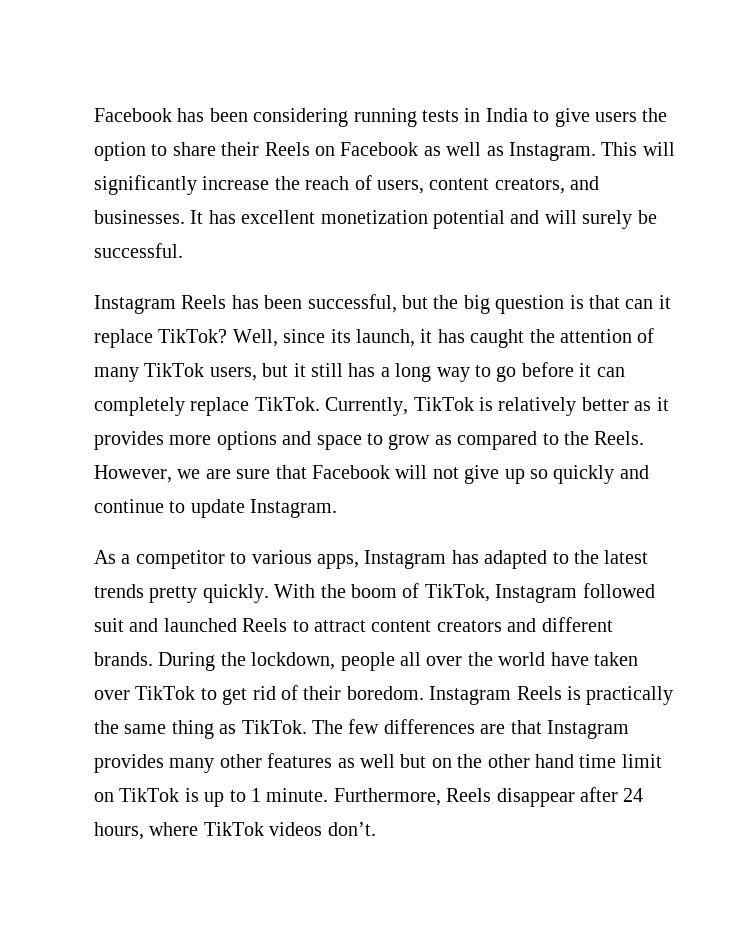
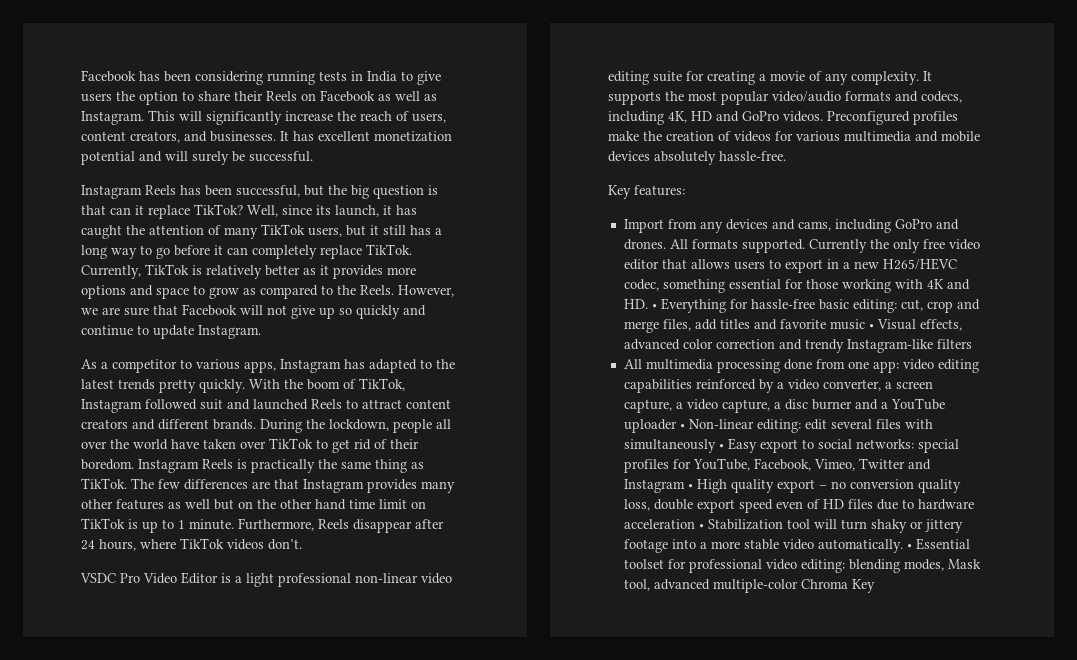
+ VSDC Pro Video Editor is a light professional non-linear video editing suite for creating a movie of any complexity. It supports the most popular video/audio formats and codecs, including 4K, HD and GoPro videos. Preconfigured profiles make the creation of videos for various multimedia and mobile devices absolutely hassle-free.
+ Key features:
+ Import from any devices and cams, including GoPro and drones. All formats supported. Сurrently the only free video editor that allows users to export in a new H265/HEVC codec, something essential for those working with 4K and HD. • Everything for hassle-free basic editing: cut, crop and merge files, add titles and favorite music • Visual effects, advanced color correction and trendy Instagram-like filters
+ All multimedia processing done from one app: video editing capabilities reinforced by a video converter, a screen capture, a video capture, a disc burner and a YouTube uploader • Non-linear editing: edit several files with simultaneously • Easy export to social networks: special profiles for YouTube, Facebook, Vimeo, Twitter and Instagram • High quality export – no conversion quality loss, double export speed even of HD files due to hardware acceleration • Stabilization tool will turn shaky or jittery footage into a more stable video automatically. • Essential toolset for professional video editing: blending modes, Mask tool, advanced multiple-color Chroma Key

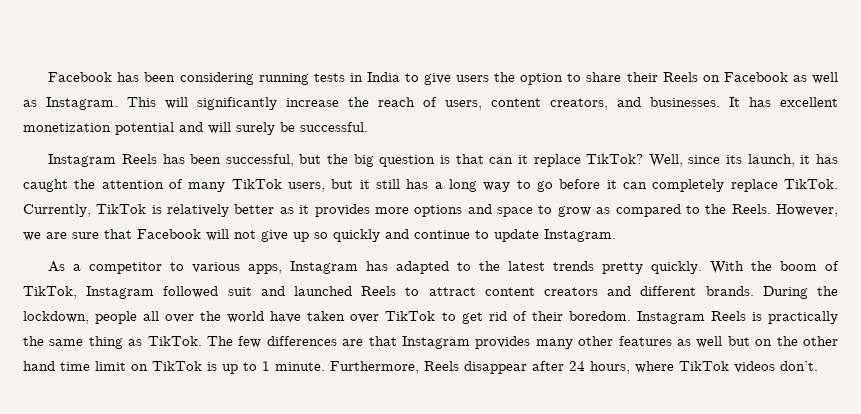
- VSDC Pro Video Editor is a light professional non-linear video editing suite for creating a movie of any complexity. It supports the most popular video/audio formats and codecs, including 4K, HD and GoPro videos. Preconfigured profiles make the creation of videos for various multimedia and mobile devices absolutely hassle-free.
- Key features:
- Import from any devices and cams, including GoPro and drones. All formats supported. Сurrently the only free video editor that allows users to export in a new H265/HEVC codec, something essential for those working with 4K and HD. • Everything for hassle-free basic editing: cut, crop and merge files, add titles and favorite music • Visual effects, advanced color correction and trendy Instagram-like filters
- All multimedia processing done from one app: video editing capabilities reinforced by a video converter, a screen capture, a video capture, a disc burner and a YouTube uploader • Non-linear editing: edit several files with simultaneously • Easy export to social networks: special profiles for YouTube, Facebook, Vimeo, Twitter and Instagram • High quality export – no conversion quality loss, double export speed even of HD files due to hardware acceleration • Stabilization tool will turn shaky or jittery footage into a more stable video automatically. • Essential toolset for professional video editing: blending modes, Mask tool, advanced multiple-color Chroma Key

